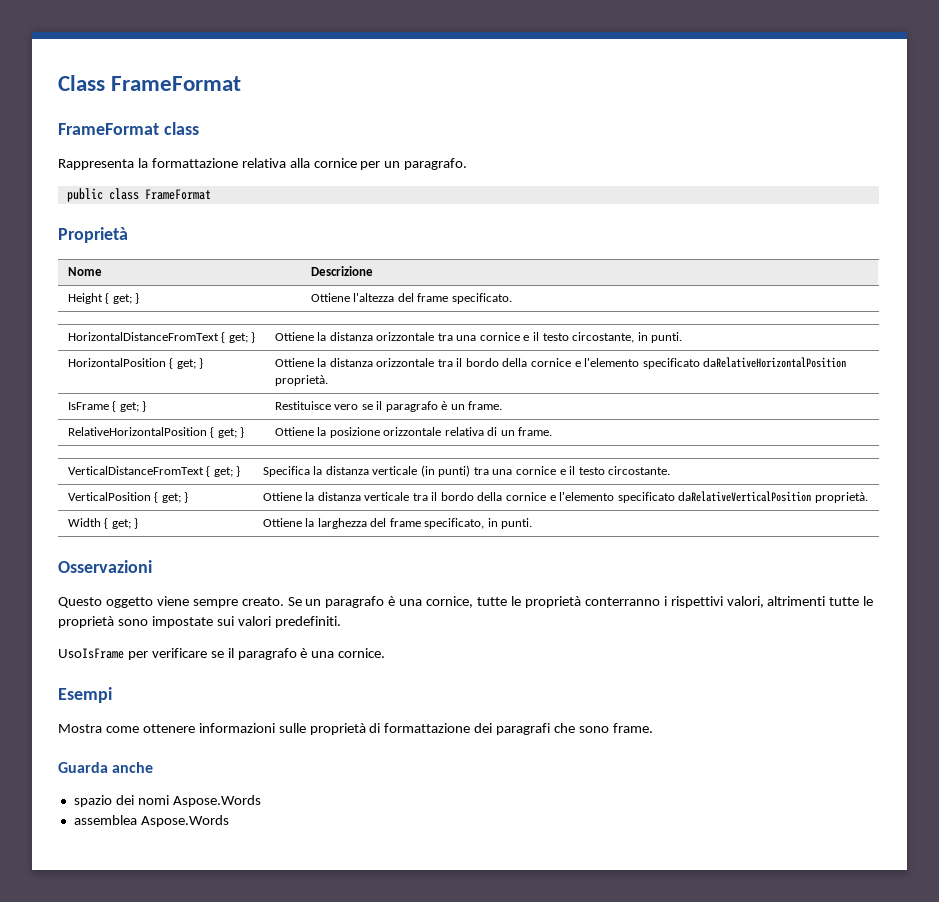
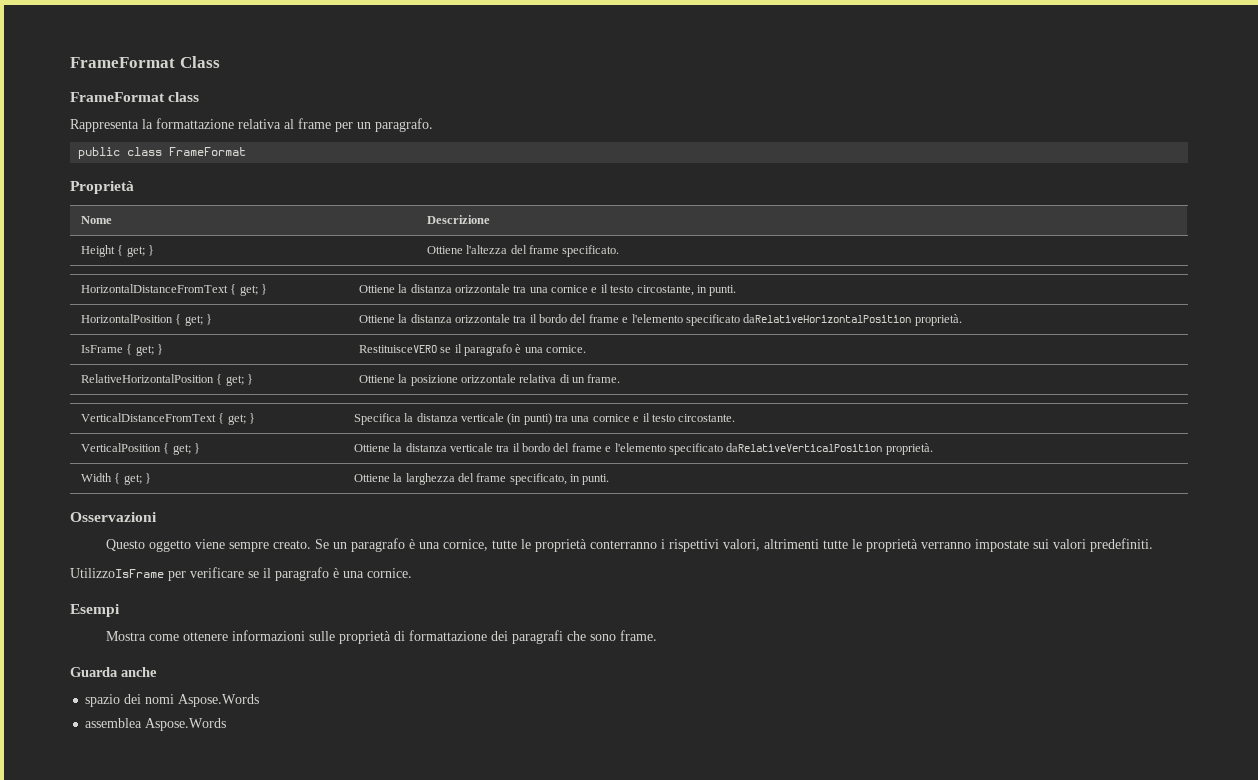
- Class FrameFormat
+ FrameFormat Class
- Rappresenta la formattazione relativa alla cornice per un paragrafo.
+ Rappresenta la formattazione relativa al frame per un paragrafo.
- HorizontalPosition { get; } | Ottiene la distanza orizzontale tra il bordo della cornice e l'elemento specificato daRelativeHorizontalPosition proprietà.
+ HorizontalPosition { get; } | Ottiene la distanza orizzontale tra il bordo del frame e l'elemento specificato daRelativeHorizontalPosition proprietà.
- IsFrame { get; } | Restituisce vero se il paragrafo è un frame.
+ IsFrame { get; } | RestituisceVERO se il paragrafo è una cornice.
- VerticalPosition { get; } | Ottiene la distanza verticale tra il bordo della cornice e l'elemento specificato daRelativeVerticalPosition proprietà.
+ VerticalPosition { get; } | Ottiene la distanza verticale tra il bordo del frame e l'elemento specificato daRelativeVerticalPosition proprietà.
- Se un paragrafo è una cornice, tutte le proprietà conterranno i rispettivi valori, altrimenti tutte le proprietà sono impostate sui valori predefiniti.
+ Se un paragrafo è una cornice, tutte le proprietà conterranno i rispettivi valori, altrimenti tutte le proprietà verranno impostate sui valori predefiniti.
- UsoIsFrame per verificare se il paragrafo è una cornice.
+ UtilizzoIsFrame per verificare se il paragrafo è una cornice.

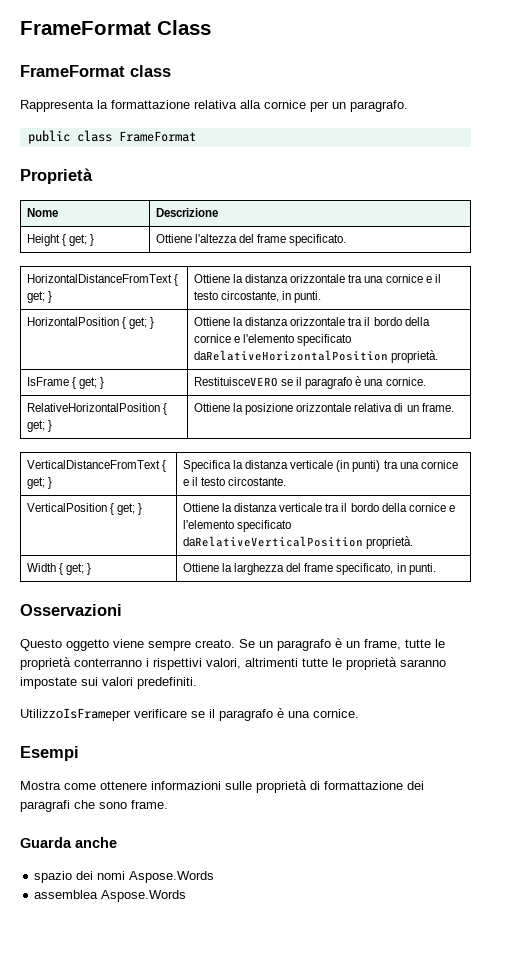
- Rappresenta la formattazione relativa al frame per un paragrafo.
+ Rappresenta la formattazione relativa alla cornice per un paragrafo.
- HorizontalPosition { get; } | Ottiene la distanza orizzontale tra il bordo del frame e l'elemento specificato daRelativeHorizontalPosition proprietà.
+ HorizontalPosition { get; } | Ottiene la distanza orizzontale tra il bordo della cornice e l'elemento specificato daRelativeHorizontalPosition proprietà.
- VerticalPosition { get; } | Ottiene la distanza verticale tra il bordo del frame e l'elemento specificato daRelativeVerticalPosition proprietà.
+ VerticalPosition { get; } | Ottiene la distanza verticale tra il bordo della cornice e l'elemento specificato daRelativeVerticalPosition proprietà.
- Se un paragrafo è una cornice, tutte le proprietà conterranno i rispettivi valori, altrimenti tutte le proprietà verranno impostate sui valori predefiniti.
+ Se un paragrafo è un frame, tutte le proprietà conterranno i rispettivi valori, altrimenti tutte le proprietà saranno impostate sui valori predefiniti.
- UtilizzoIsFrame per verificare se il paragrafo è una cornice.
+ UtilizzoIsFrameper verificare se il paragrafo è una cornice.

